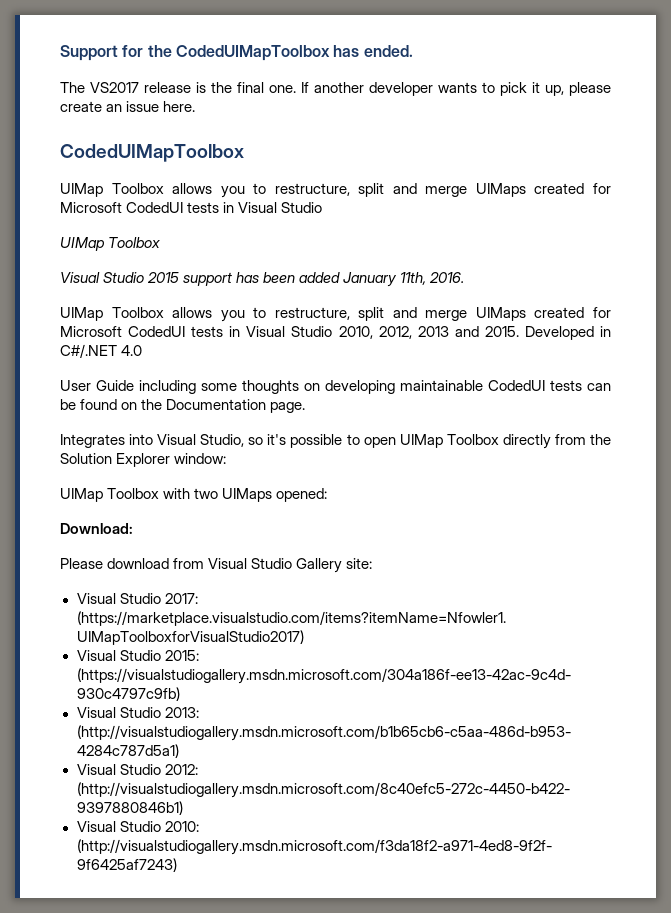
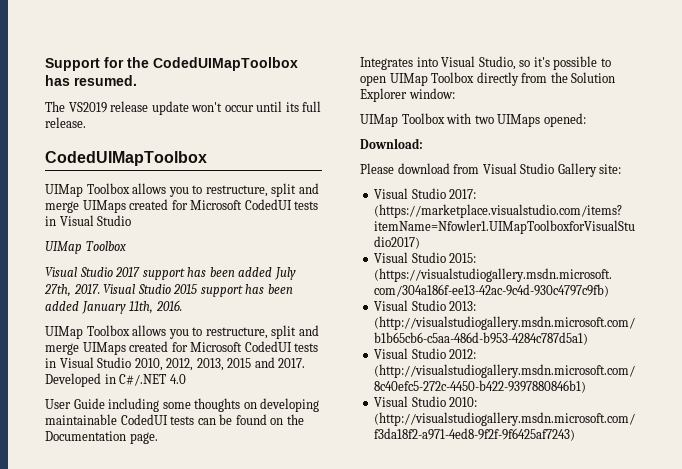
- Support for the CodedUIMapToolbox has ended.
+ Support for the CodedUIMapToolbox has resumed.
- The VS2017 release is the final one. If another developer wants to pick it up, please create an issue here.
+ The VS2019 release update won't occur until its full release.
- Visual Studio 2015 support has been added January 11th, 2016.
+ Visual Studio 2017 support has been added July 27th, 2017. Visual Studio 2015 support has been added January 11th, 2016.
- UIMap Toolbox allows you to restructure, split and merge UIMaps created for Microsoft CodedUI tests in Visual Studio 2010, 2012, 2013 and 2015.
+ UIMap Toolbox allows you to restructure, split and merge UIMaps created for Microsoft CodedUI tests in Visual Studio 2010, 2012, 2013, 2015 and 2017.

